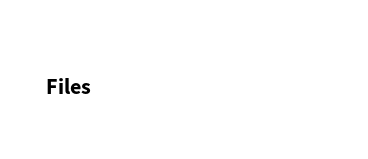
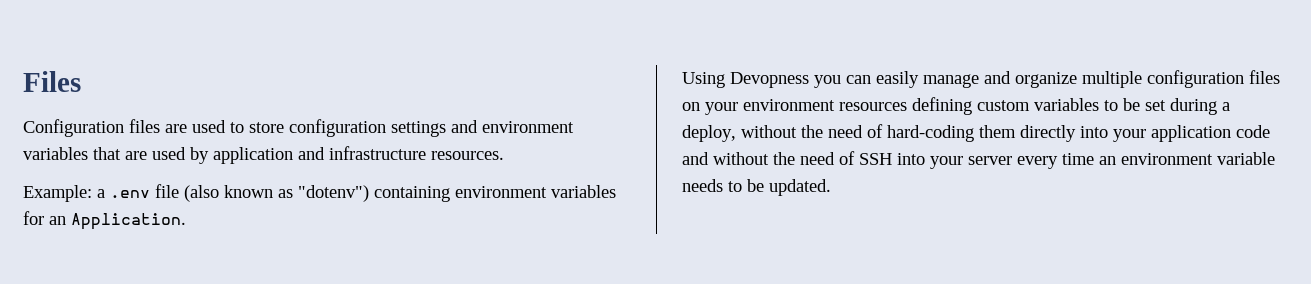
+ Configuration files are used to store configuration settings and environment variables that are used by application and infrastructure resources.
+ Example: a .env file (also known as "dotenv") containing environment variables for an Application.
+ Using Devopness you can easily manage and organize multiple configuration files on your environment resources defining custom variables to be set during a deploy, without the need of hard-coding them directly into your application code and without the need of SSH into your server every time an environment variable needs to be updated.

